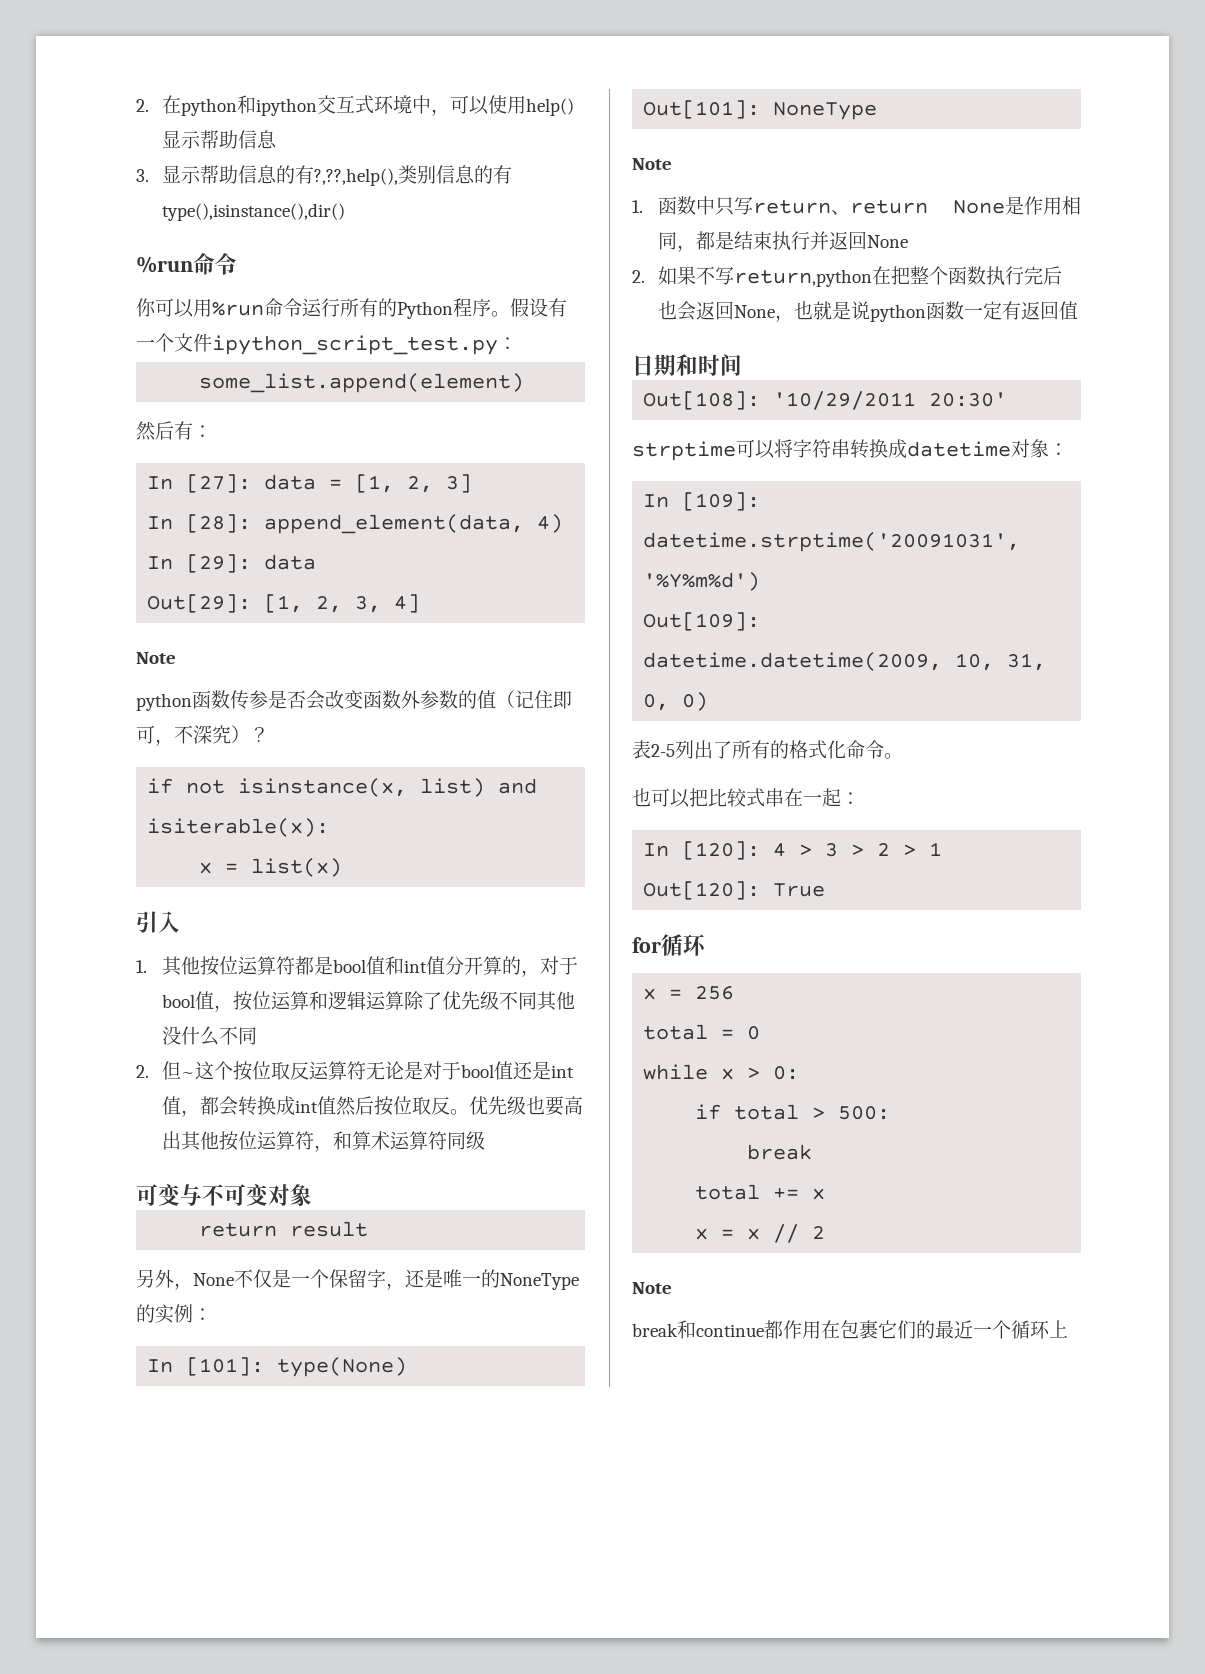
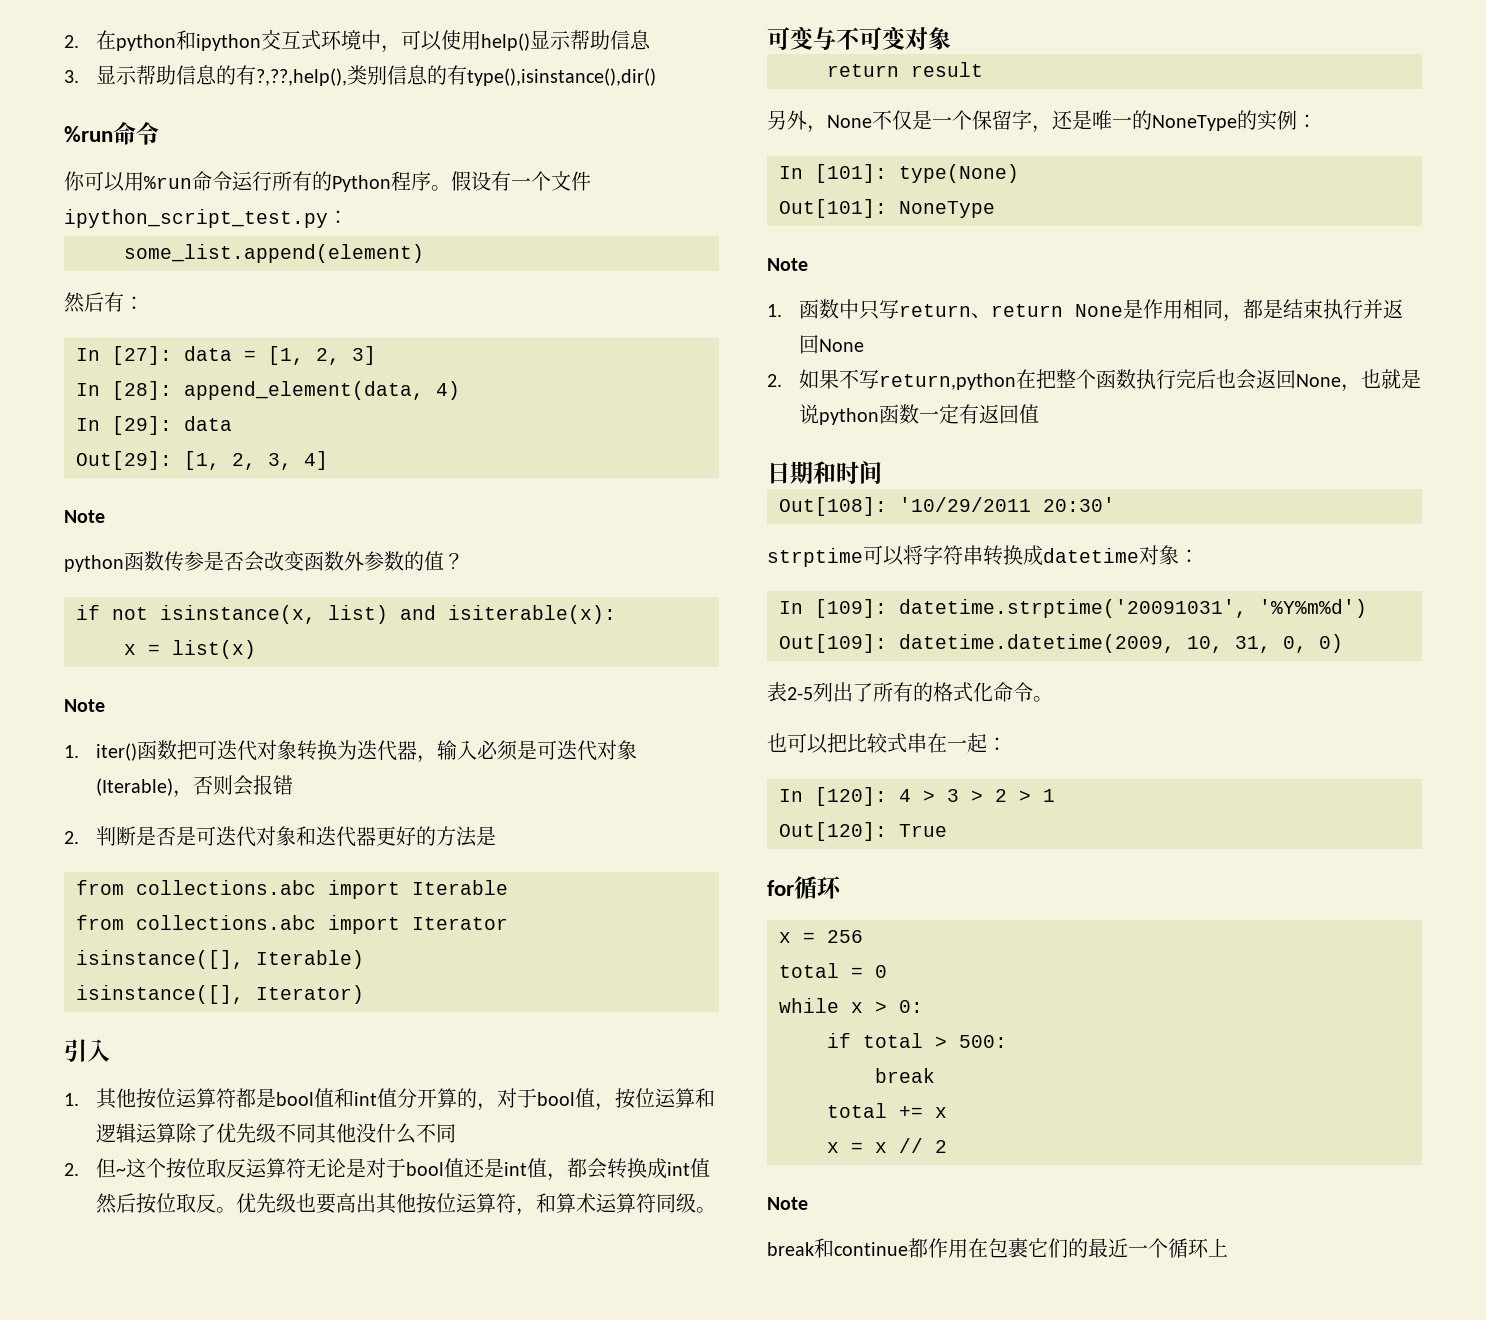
- python函数传参是否会改变函数外参数的值（记住即可，不深究）？
+ python函数传参是否会改变函数外参数的值？
  x = list(x)
+ Note
+ 1. iter()函数把可迭代对象转换为迭代器，输入必须是可迭代对象(Iterable)，否则会报错
+ 2.判断是否是可迭代对象和迭代器更好的方法是
+ from collections.abc import Iterable
+ from collections.abc import Iterator
+ isinstance([], Iterable)
+ isinstance([], Iterator)
- 优先级也要高出其他按位运算符，和算术运算符同级
+ 优先级也要高出其他按位运算符，和算术运算符同级。

